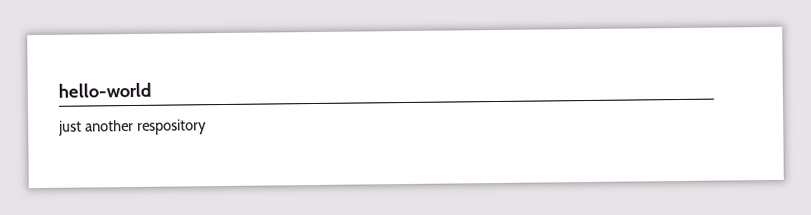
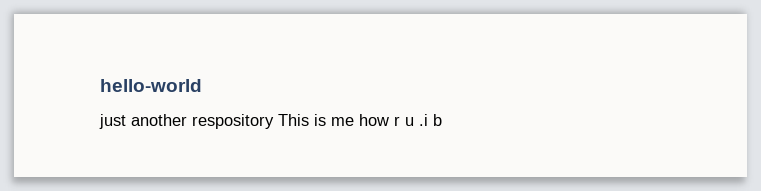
- just another respository
+ just another respository This is me how r u .i b

